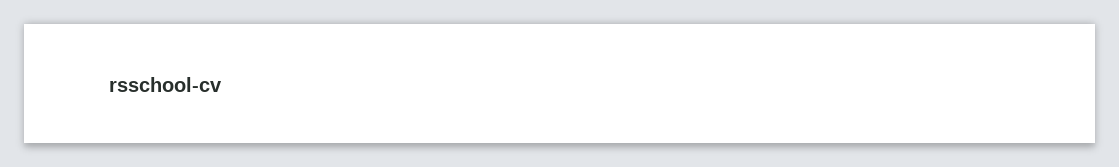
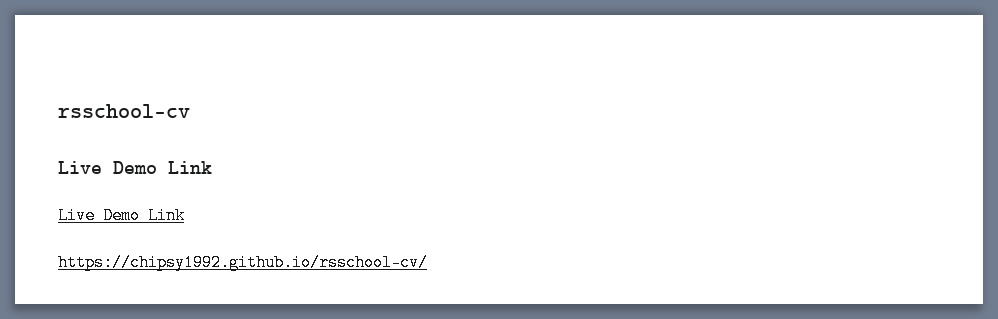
  rsschool-cv
+ Live Demo Link
+ Live Demo Link
+ https://chipsy1992.github.io/rsschool-cv/

